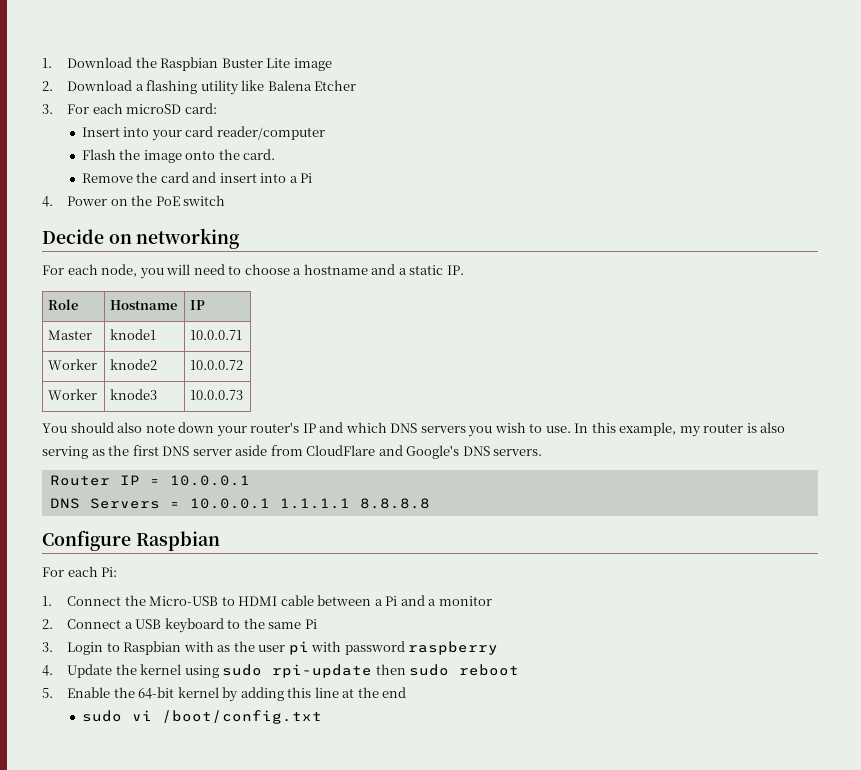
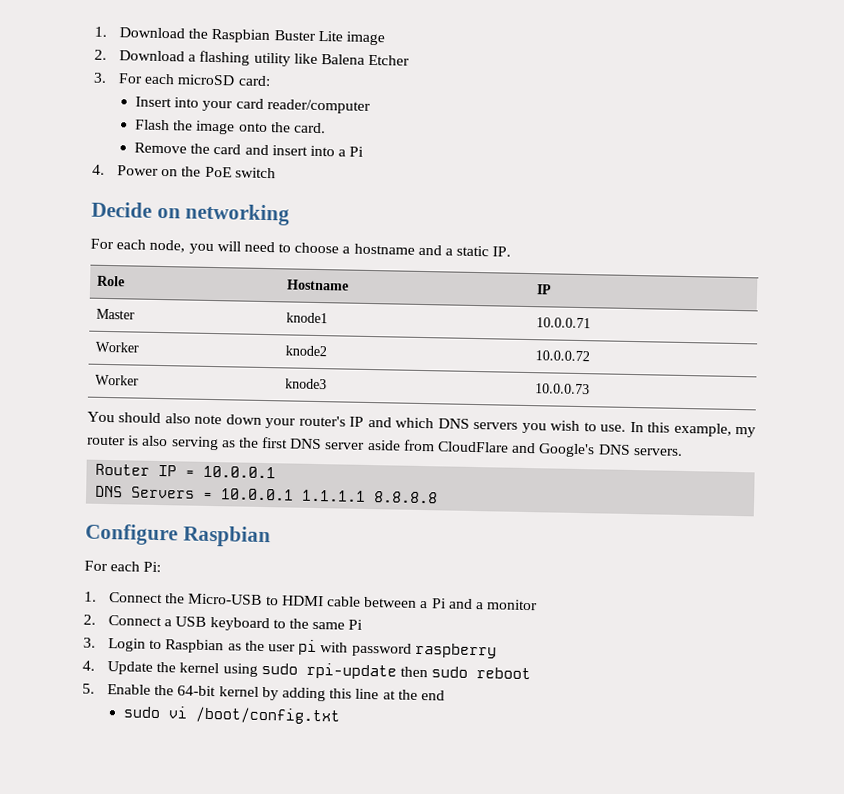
- 3. Login to Raspbian with as the user pi with password raspberry
+ 3. Login to Raspbian as the user pi with password raspberry

